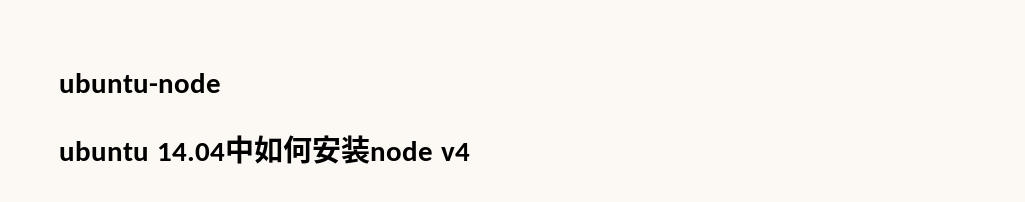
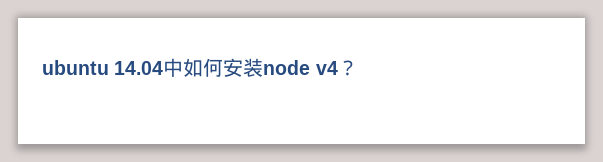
- ubuntu-node
- ubuntu 14.04中如何安装node v4
+ ubuntu 14.04中如何安装node v4？

